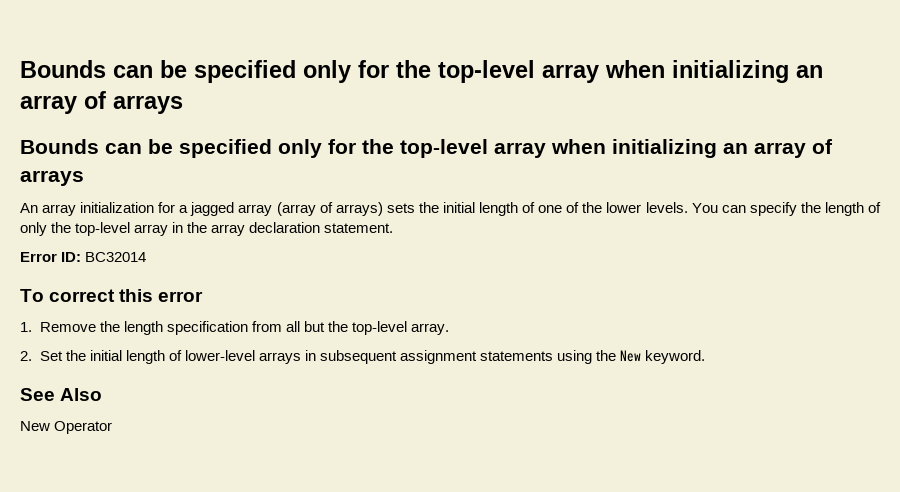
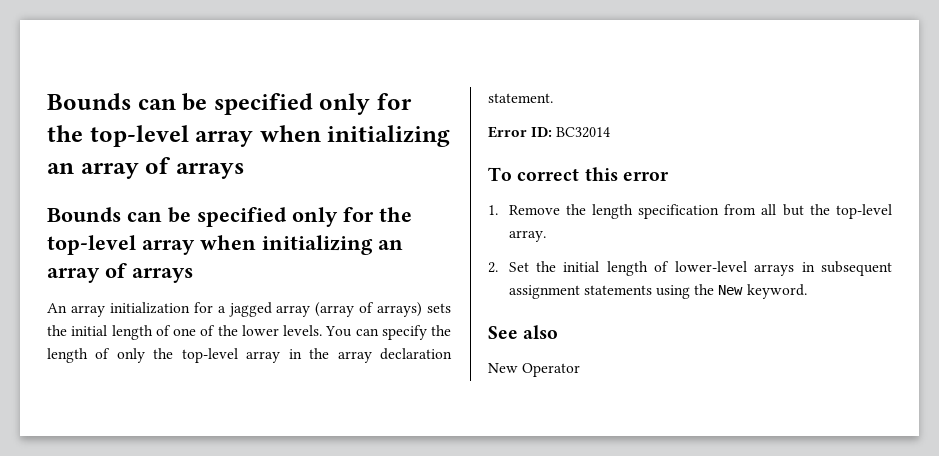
- See Also
+ See also

